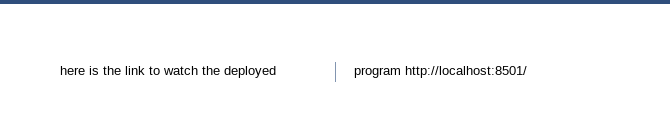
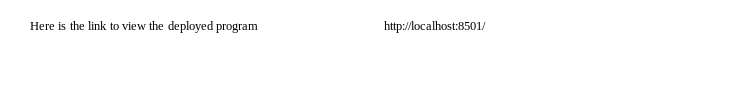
- here is the link to watch the deployed program http://localhost:8501/
+ Here is the link to view the deployed program http://localhost:8501/

